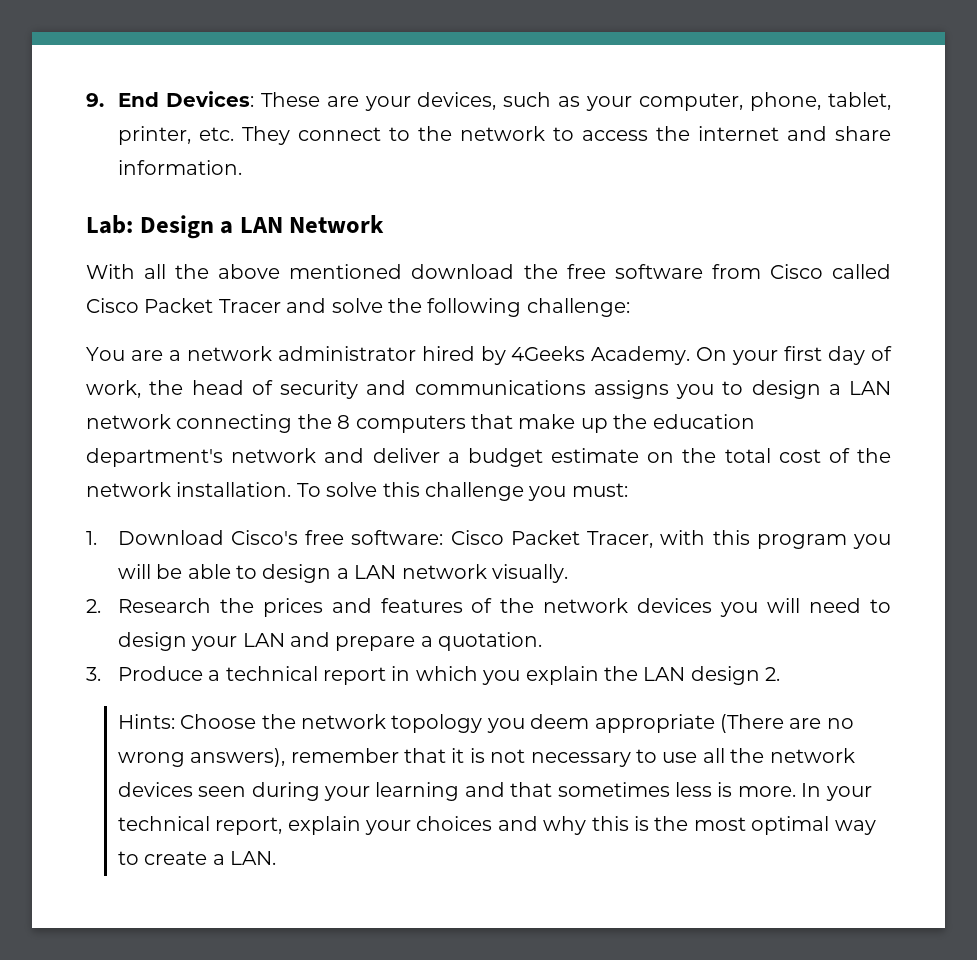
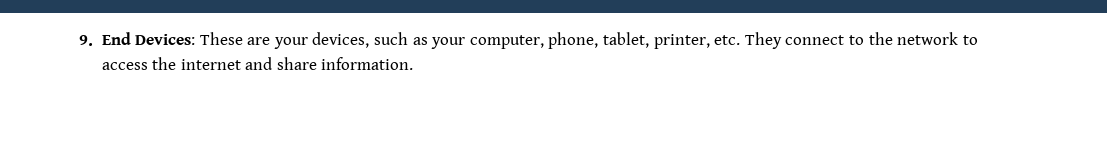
- Lab: Design a LAN Network
- With all the above mentioned download the free software from Cisco called Cisco Packet Tracer and solve the following challenge:
- You are a network administrator hired by 4Geeks Academy. On your first day of work, the head of security and communications assigns you to design a LAN network connecting the 8 computers that make up the education department's network and deliver a budget estimate on the total cost of the network installation. To solve this challenge you must:
- 1. Download Cisco's free software: Cisco Packet Tracer, with this program you will be able to design a LAN network visually.
- 2. Research the prices and features of the network devices you will need to design your LAN and prepare a quotation.
- 3. Produce a technical report in which you explain the LAN design 2.
- Hints: Choose the network topology you deem appropriate (There are no wrong answers), remember that it is not necessary to use all the network devices seen during your learning and that sometimes less is more. In your technical report, explain your choices and why this is the most optimal way to create a LAN.

